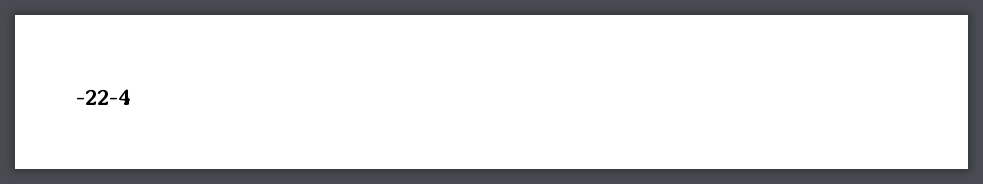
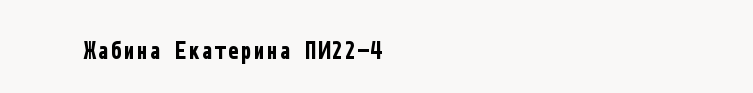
- -22-4
+ Жабина Екатерина ПИ22-4

